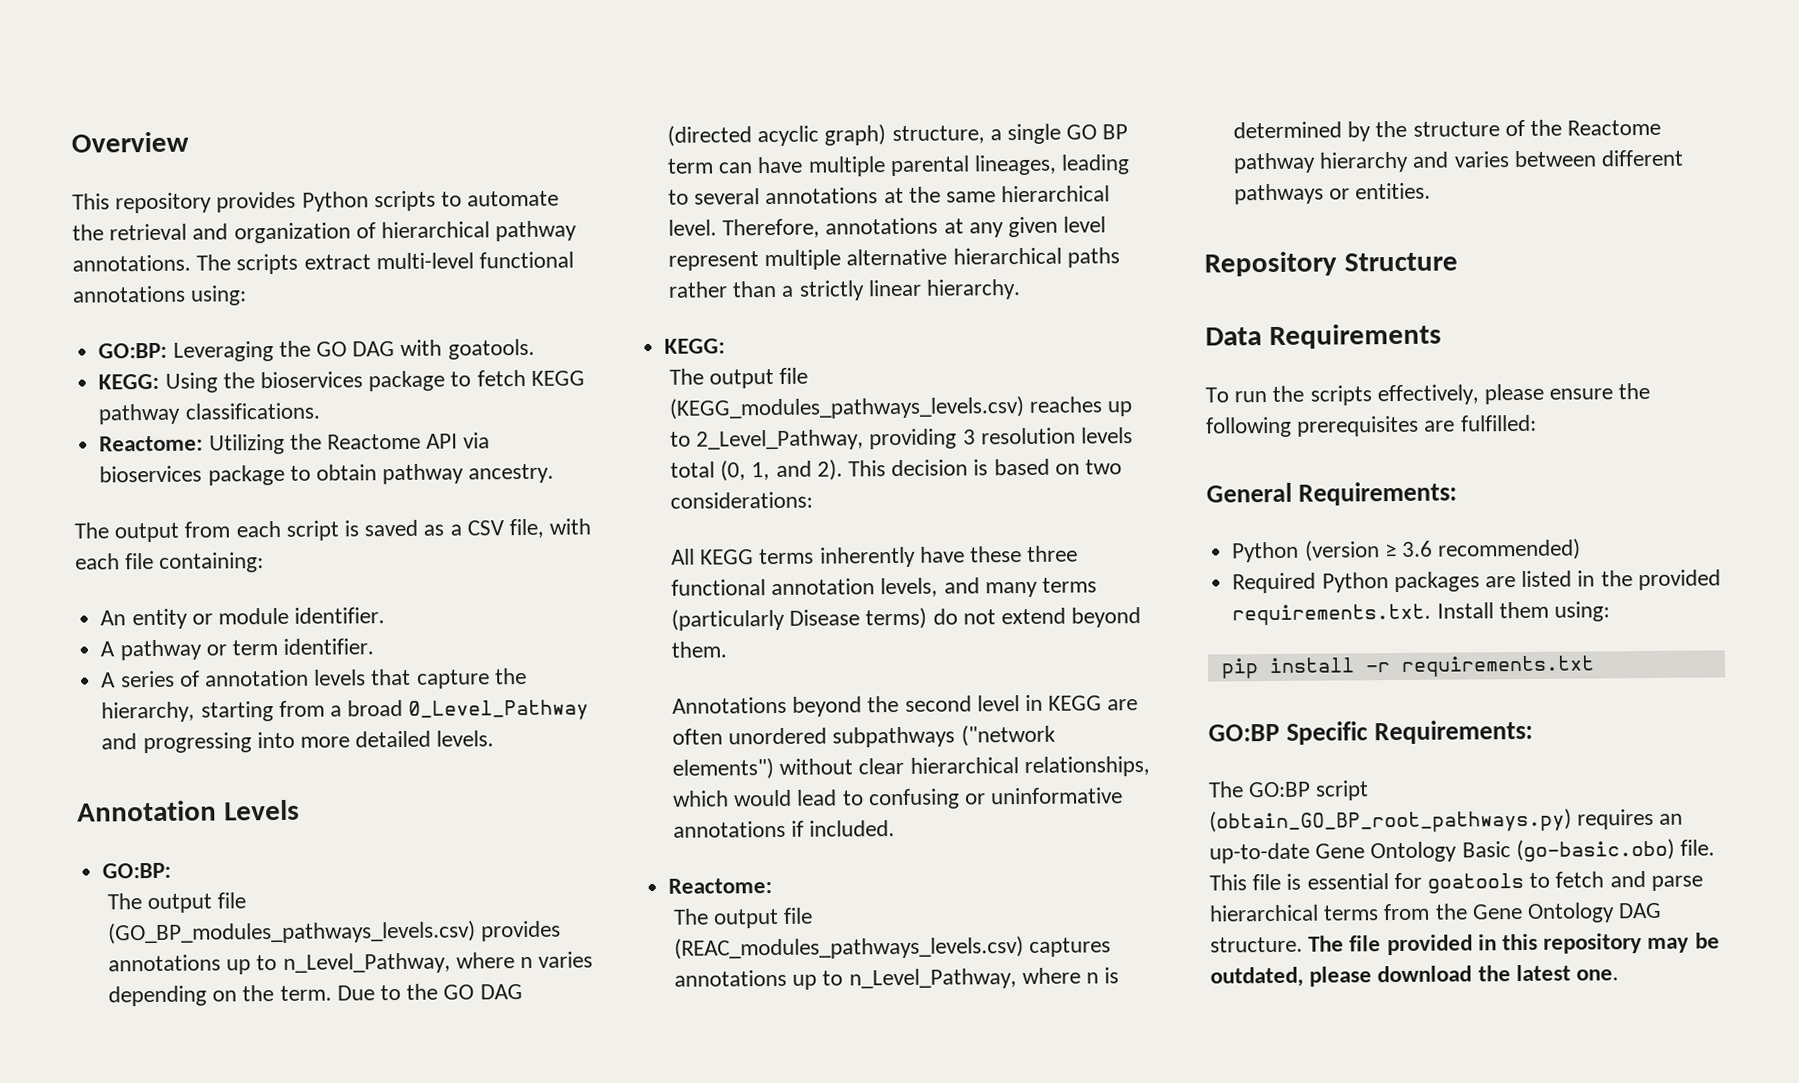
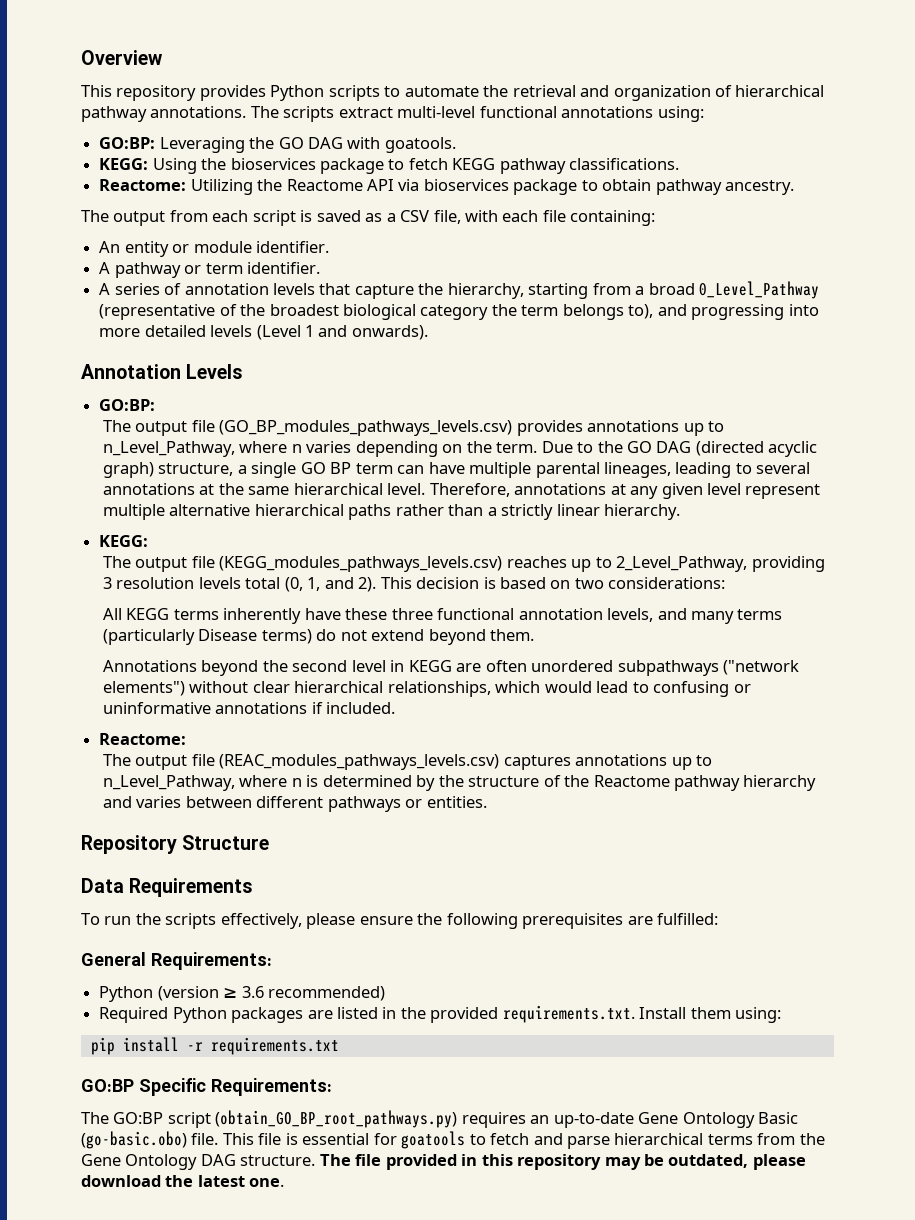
- A series of annotation levels that capture the hierarchy, starting from a broad 0_Level_Pathway and progressing into more detailed levels.
+ A series of annotation levels that capture the hierarchy, starting from a broad 0_Level_Pathway (representative of the broadest biological category the term belongs to), and progressing into more detailed levels (Level 1 and onwards).

